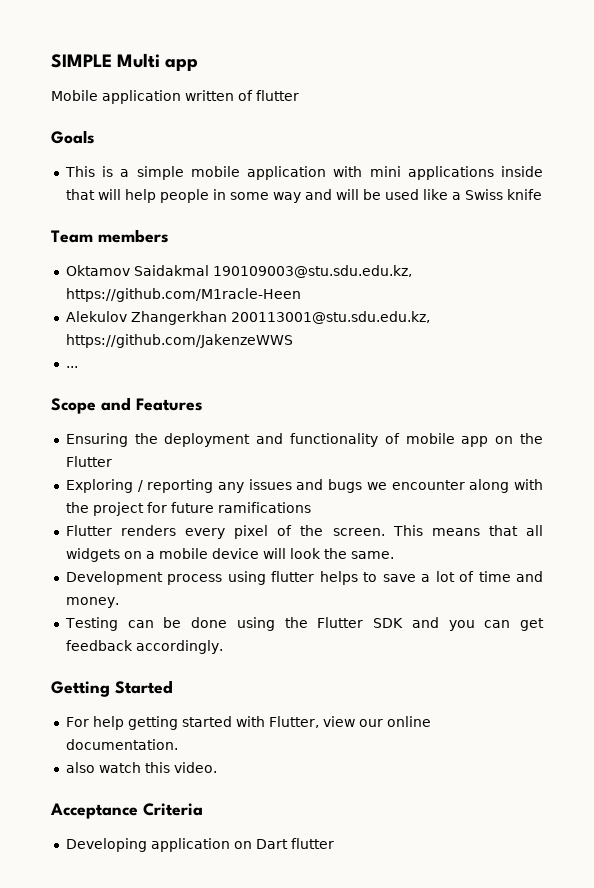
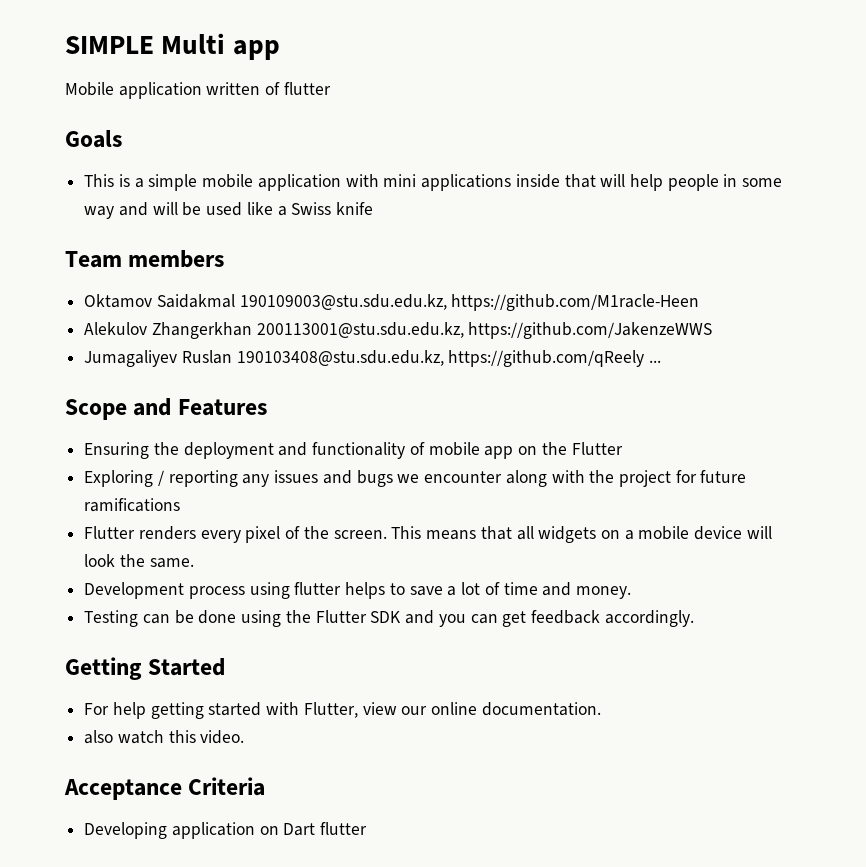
- ...
+ Jumagaliyev Ruslan 190103408@stu.sdu.edu.kz, https://github.com/qReely ...

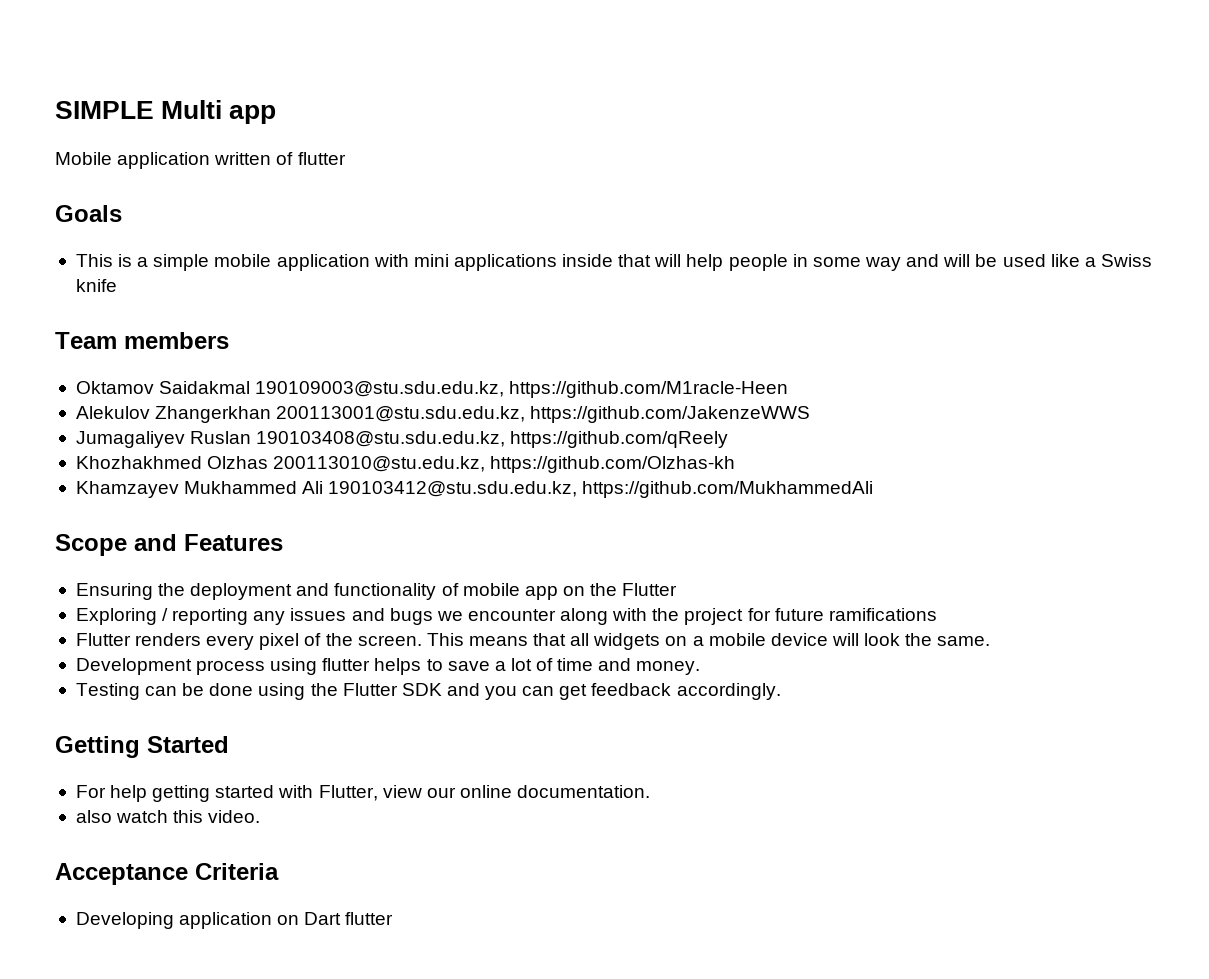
- Jumagaliyev Ruslan 190103408@stu.sdu.edu.kz, https://github.com/qReely ...
+ Jumagaliyev Ruslan 190103408@stu.sdu.edu.kz, https://github.com/qReely
+ Khozhakhmed Olzhas 200113010@stu.edu.kz, https://github.com/Olzhas-kh
+ Khamzayev Mukhammed Ali 190103412@stu.sdu.edu.kz, https://github.com/MukhammedAli

